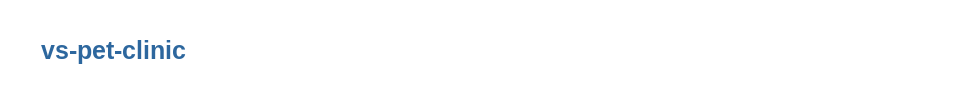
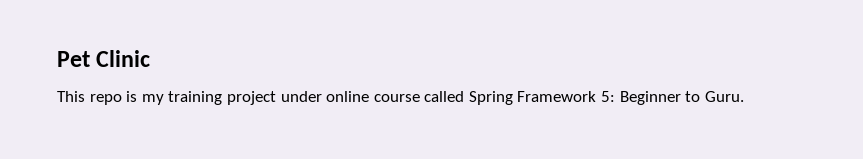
- vs-pet-clinic
+ Pet Clinic
+ This repo is my training project under online course called Spring Framework 5: Beginner to Guru.

